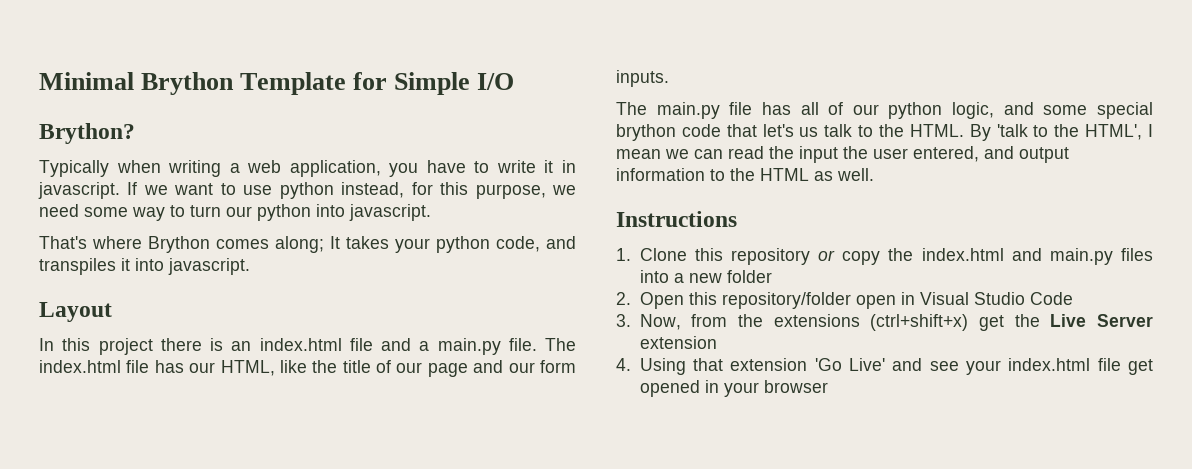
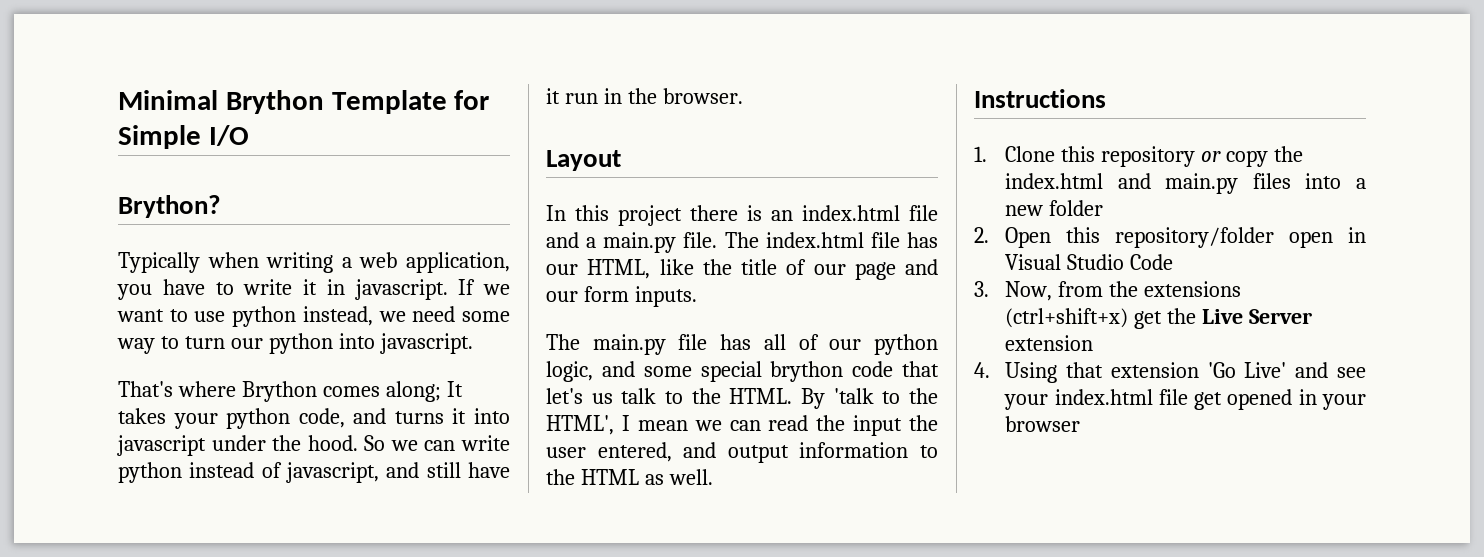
- If we want to use python instead, for this purpose, we need some way to turn our python into javascript.
+ If we want to use python instead, we need some way to turn our python into javascript.
- That's where Brython comes along; It takes your python code, and transpiles it into javascript.
+ That's where Brython comes along; It takes your python code, and turns it into javascript under the hood. So we can write python instead of javascript, and still have it run in the browser.

